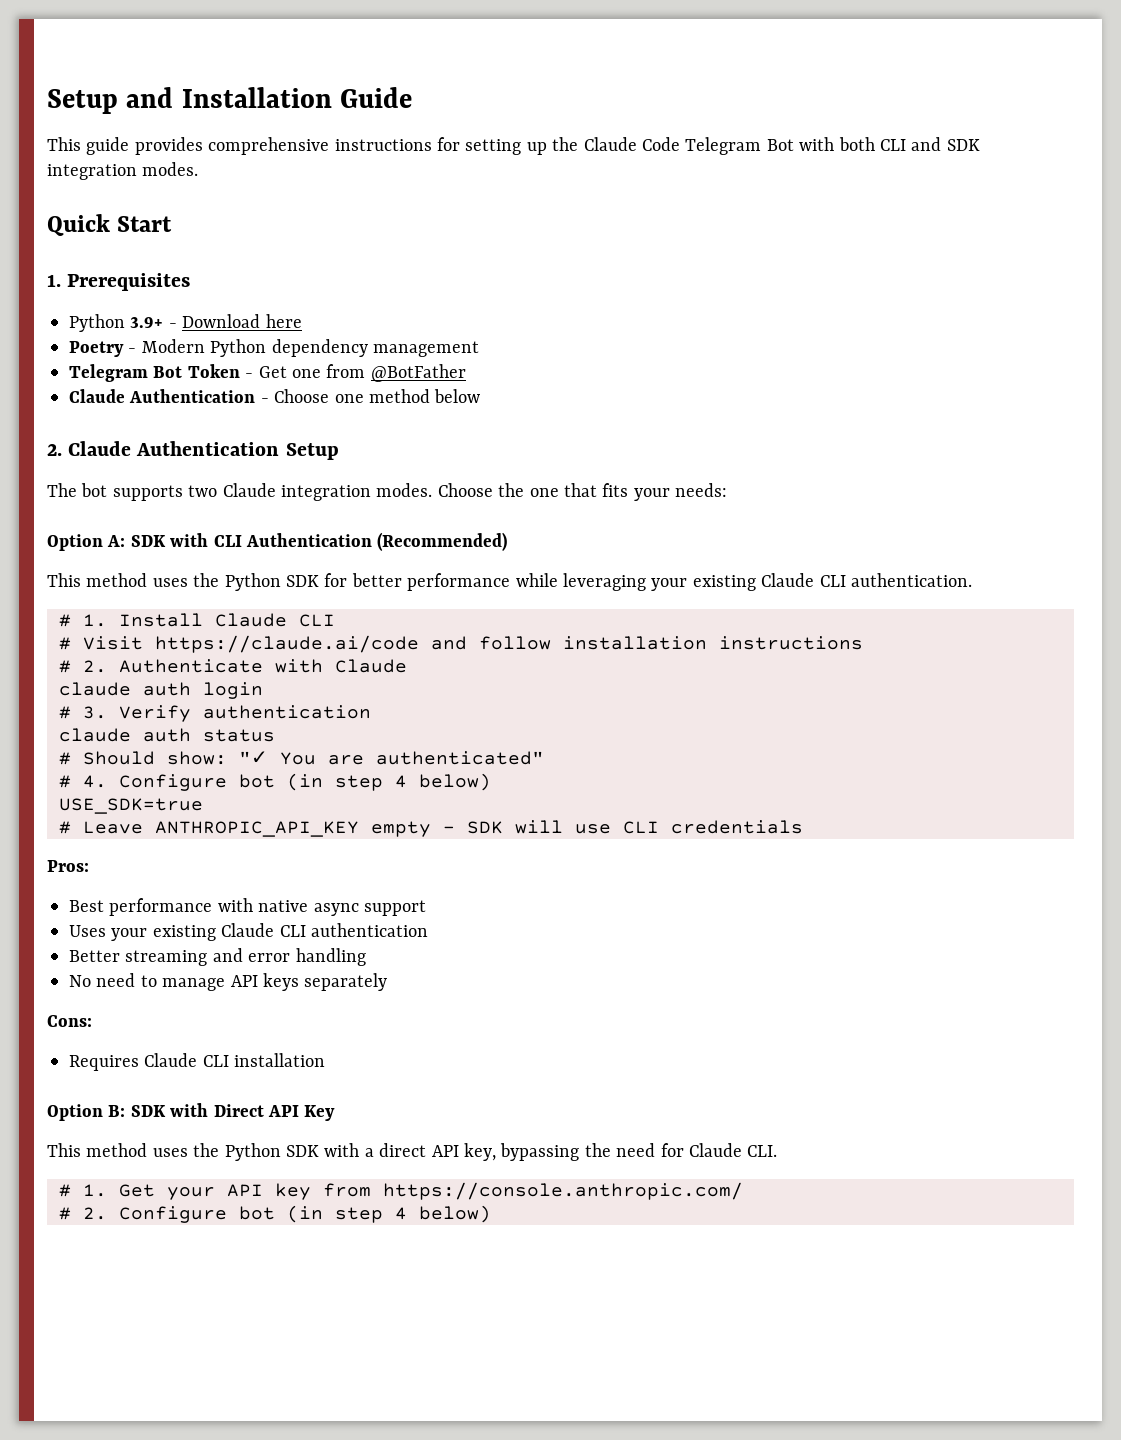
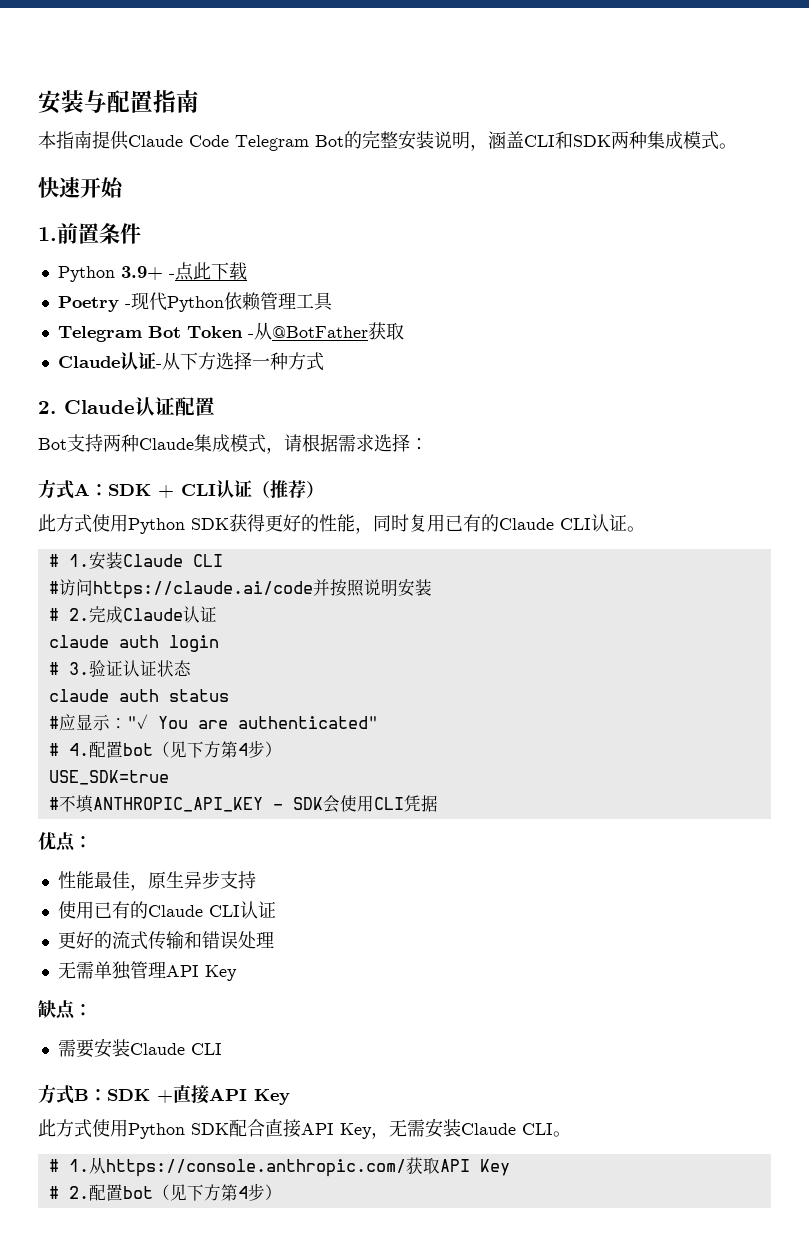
- Setup and Installation Guide
- This guide provides comprehensive instructions for setting up the Claude Code Telegram Bot with both CLI and SDK integration modes.
- Quick Start
- 1. Prerequisites
+ 安装与配置指南
+ 本指南提供Claude Code Telegram Bot的完整安装说明，涵盖CLI和SDK两种集成模式。
+ 快速开始
+ 1.前置条件
- Python 3.9+ - Download here
+ Python 3.9+ -点此下载
- Poetry - Modern Python dependency management
+ Poetry -现代Python依赖管理工具
- Telegram Bot Token - Get one from @BotFather
- Claude Authentication - Choose one method below
- 2. Claude Authentication Setup
- The bot supports two Claude integration modes. Choose the one that fits your needs:
- Option A: SDK with CLI Authentication (Recommended)
- This method uses the Python SDK for better performance while leveraging your existing Claude CLI authentication.
- # 1. Install Claude CLI
+ Telegram Bot Token -从@BotFather获取
+ Claude认证-从下方选择一种方式
+ 2. Claude认证配置
+ Bot支持两种Claude集成模式，请根据需求选择：
+ 方式A：SDK + CLI认证（推荐）
+ 此方式使用Python SDK获得更好的性能，同时复用已有的Claude CLI认证。
+ # 1.安装Claude CLI
- # Visit https://claude.ai/code and follow installation instructions
- # 2. Authenticate with Claude
+ #访问https://claude.ai/code并按照说明安装
+ # 2.完成Claude认证
- # 3. Verify authentication
+ # 3.验证认证状态
- # Should show: "✓ You are authenticated"
+ #应显示："✓ You are authenticated"
- # 4. Configure bot (in step 4 below)
+ # 4.配置bot（见下方第4步）
  USE_SDK=true
- # Leave ANTHROPIC_API_KEY empty - SDK will use CLI credentials
- Pros:
- Best performance with native async support
- Uses your existing Claude CLI authentication
- Better streaming and error handling
- No need to manage API keys separately
- Cons:
- Requires Claude CLI installation
- Option B: SDK with Direct API Key
- This method uses the Python SDK with a direct API key, bypassing the need for Claude CLI.
- # 1. Get your API key from https://console.anthropic.com/
- # 2. Configure bot (in step 4 below)
+ #不填ANTHROPIC_API_KEY - SDK会使用CLI凭据
+ 优点：
+ 性能最佳，原生异步支持
+ 使用已有的Claude CLI认证
+ 更好的流式传输和错误处理
+ 无需单独管理API Key
+ 缺点：
+ 需要安装Claude CLI
+ 方式B：SDK +直接API Key
+ 此方式使用Python SDK配合直接API Key，无需安装Claude CLI。
+ # 1.从https://console.anthropic.com/获取API Key
+ # 2.配置bot（见下方第4步）

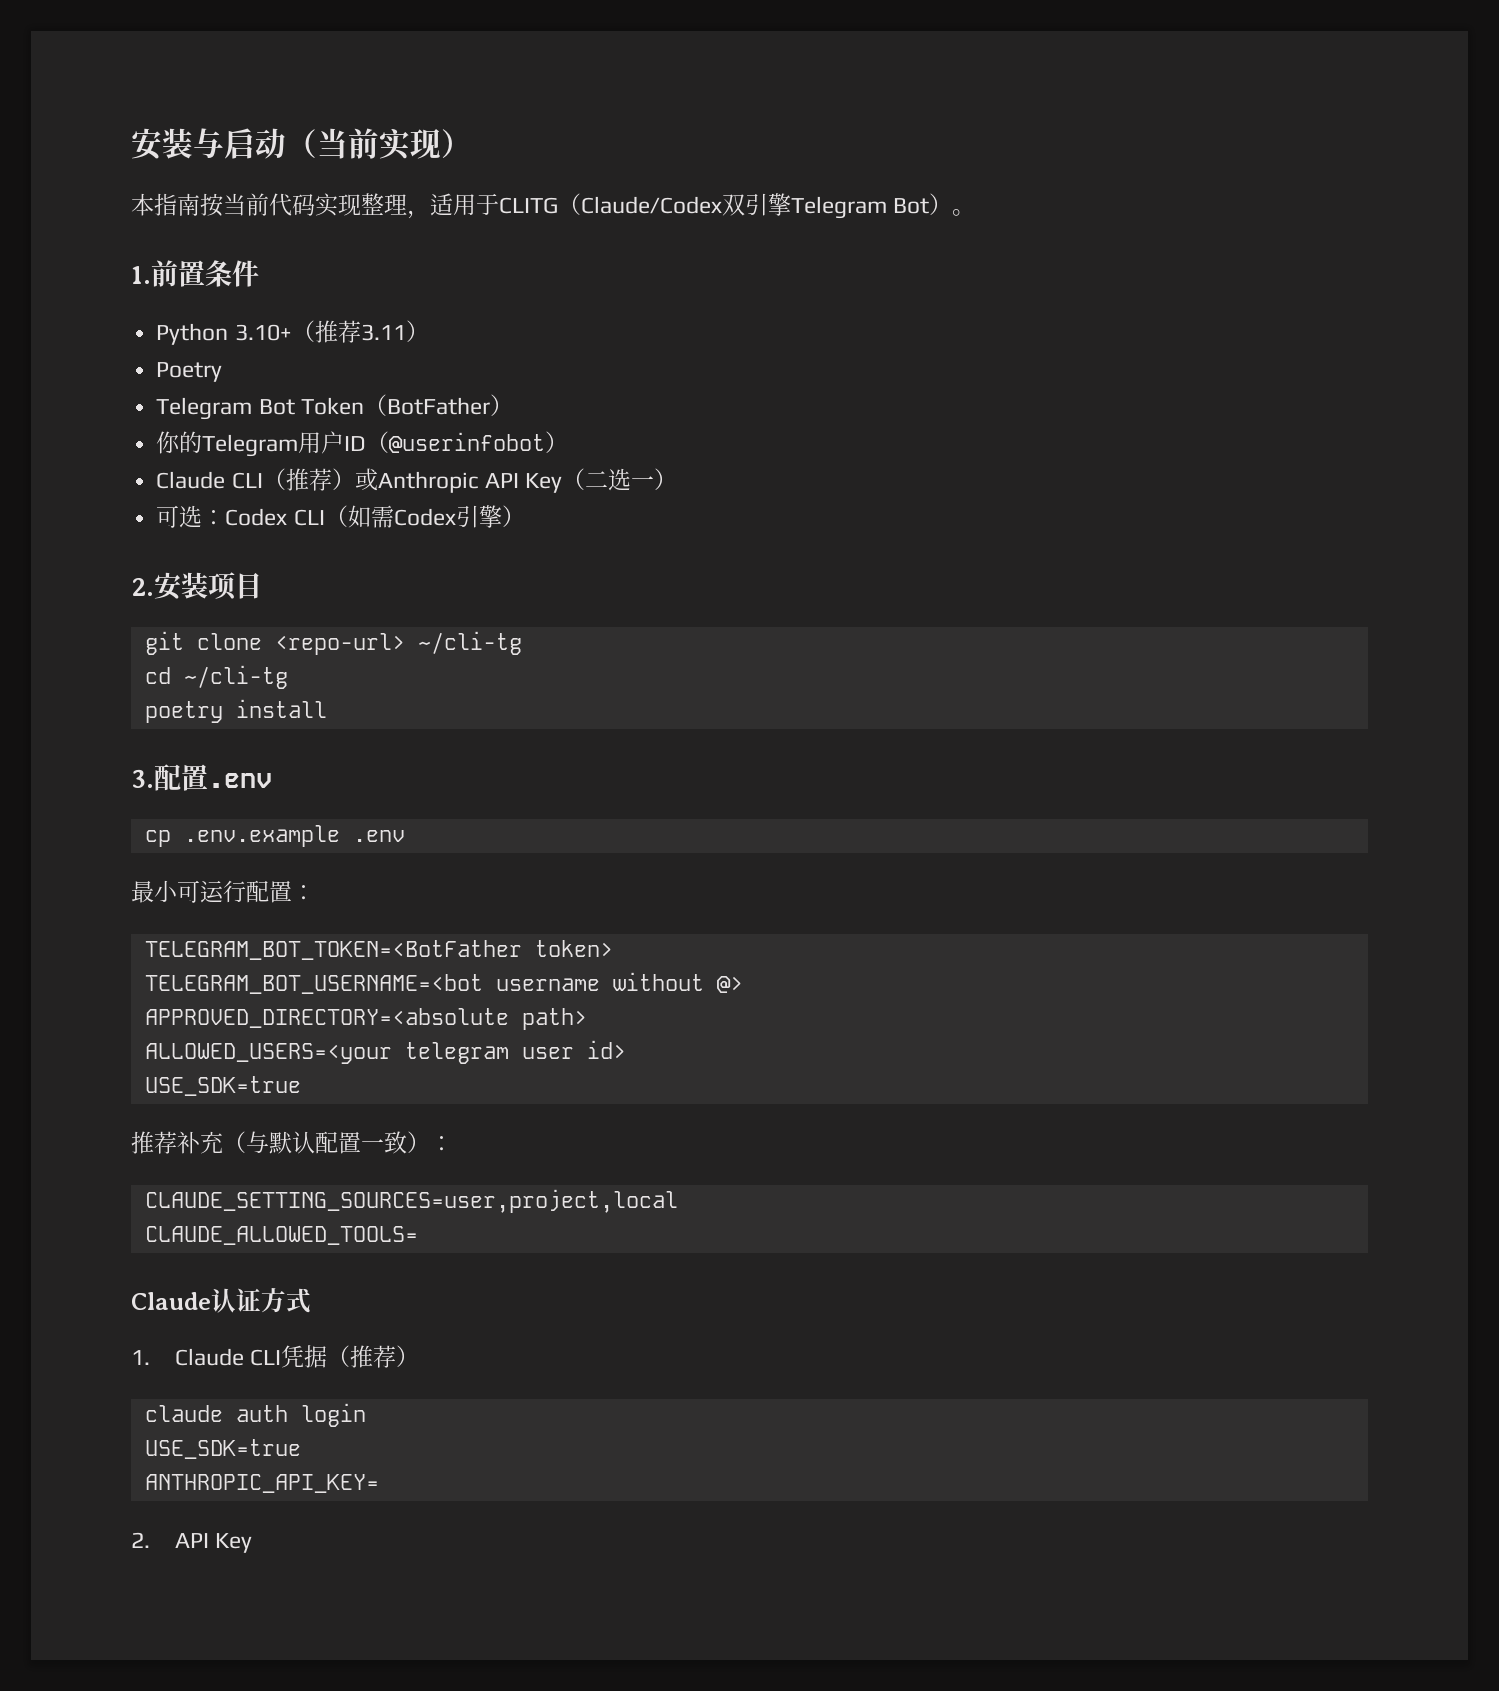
- 安装与配置指南
- 本指南提供Claude Code Telegram Bot的完整安装说明，涵盖CLI和SDK两种集成模式。
- 快速开始
+ 安装与启动（当前实现）
+ 本指南按当前代码实现整理，适用于CLITG（Claude/Codex双引擎Telegram Bot）。
- Python 3.9+ -点此下载
- Poetry -现代Python依赖管理工具
- Telegram Bot Token -从@BotFather获取
- Claude认证-从下方选择一种方式
- 2. Claude认证配置
- Bot支持两种Claude集成模式，请根据需求选择：
- 方式A：SDK + CLI认证（推荐）
- 此方式使用Python SDK获得更好的性能，同时复用已有的Claude CLI认证。
- # 1.安装Claude CLI
- #访问https://claude.ai/code并按照说明安装
- # 2.完成Claude认证
+ Python 3.10+（推荐3.11）
+ Poetry
+ Telegram Bot Token（BotFather）
+ 你的Telegram用户ID（@userinfobot）
+ Claude CLI（推荐）或Anthropic API Key（二选一）
+ 可选：Codex CLI（如需Codex引擎）
+ 2.安装项目
+ git clone <repo-url> ~/cli-tg
+ cd ~/cli-tg
+ poetry install
+ 3.配置.env
+ cp .env.example .env
+ 最小可运行配置：
+ TELEGRAM_BOT_TOKEN=<BotFather token>
+ TELEGRAM_BOT_USERNAME=<bot username without @>
+ APPROVED_DIRECTORY=<absolute path>
+ ALLOWED_USERS=<your telegram user id>
+ USE_SDK=true
+ 推荐补充（与默认配置一致）：
+ CLAUDE_SETTING_SOURCES=user,project,local
+ CLAUDE_ALLOWED_TOOLS=
+ Claude认证方式
+ 1. Claude CLI凭据（推荐）
  claude auth login
- # 3.验证认证状态
- claude auth status
- #应显示："✓ You are authenticated"
- # 4.配置bot（见下方第4步）
  USE_SDK=true
- #不填ANTHROPIC_API_KEY - SDK会使用CLI凭据
- 优点：
- 性能最佳，原生异步支持
- 使用已有的Claude CLI认证
- 更好的流式传输和错误处理
- 无需单独管理API Key
- 缺点：
- 需要安装Claude CLI
- 方式B：SDK +直接API Key
- 此方式使用Python SDK配合直接API Key，无需安装Claude CLI。
- # 1.从https://console.anthropic.com/获取API Key
- # 2.配置bot（见下方第4步）
+ ANTHROPIC_API_KEY=
+ 2. API Key

